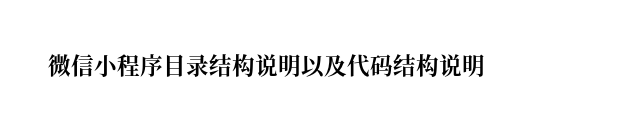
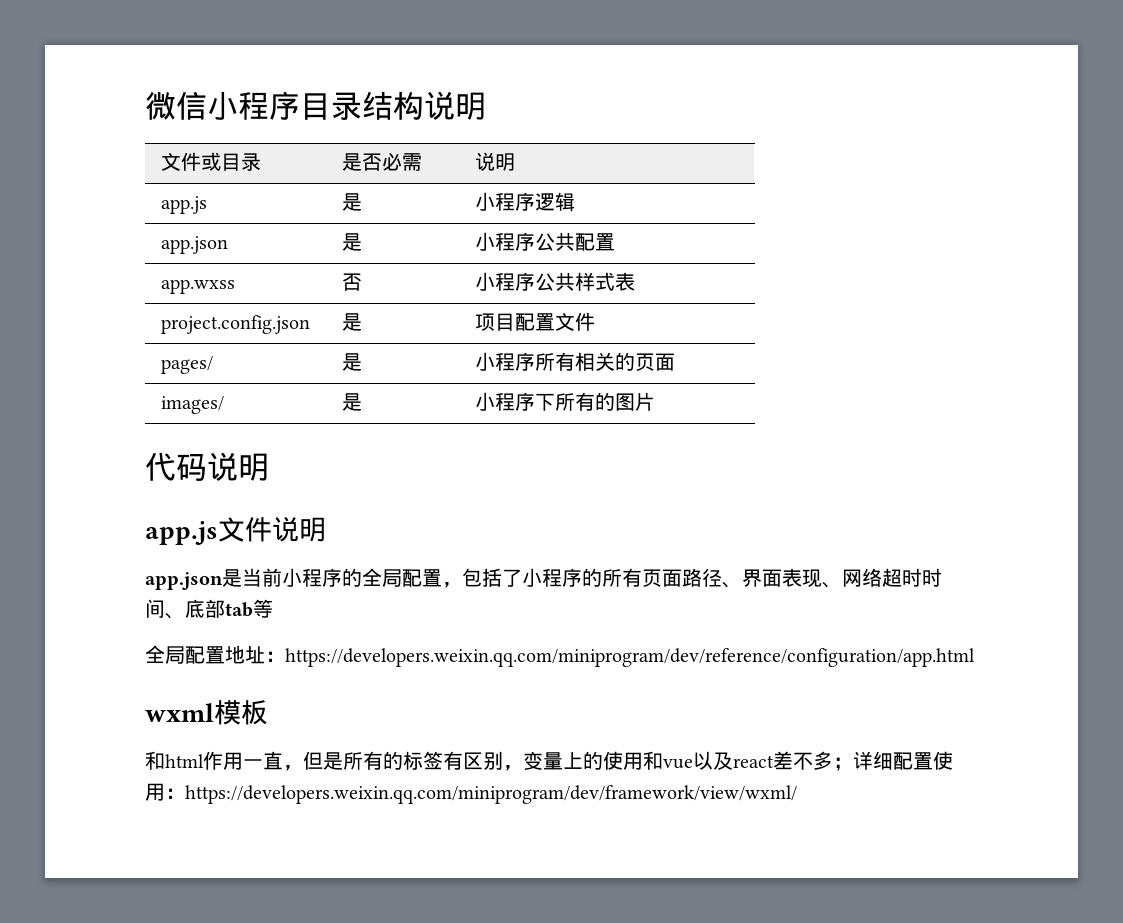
- 微信小程序目录结构说明以及代码结构说明
+ 微信小程序目录结构说明
+ 文件或目录 | 是否必需 | 说明
+ app.js | 是 | 小程序逻辑
+ app.json | 是 | 小程序公共配置
+ app.wxss | 否 | 小程序公共样式表
+ project.config.json | 是 | 项目配置文件
+ pages/ | 是 | 小程序所有相关的页面
+ images/ | 是 | 小程序下所有的图片
+ 代码说明
+ app.js文件说明
+ app.json是当前小程序的全局配置，包括了小程序的所有页面路径、界面表现、网络超时时间、底部tab等
+ 全局配置地址：https://developers.weixin.qq.com/miniprogram/dev/reference/configuration/app.html
+ wxml模板
+ 和html作用一直，但是所有的标签有区别，变量上的使用和vue以及react差不多；详细配置使用：https://developers.weixin.qq.com/miniprogram/dev/framework/view/wxml/

